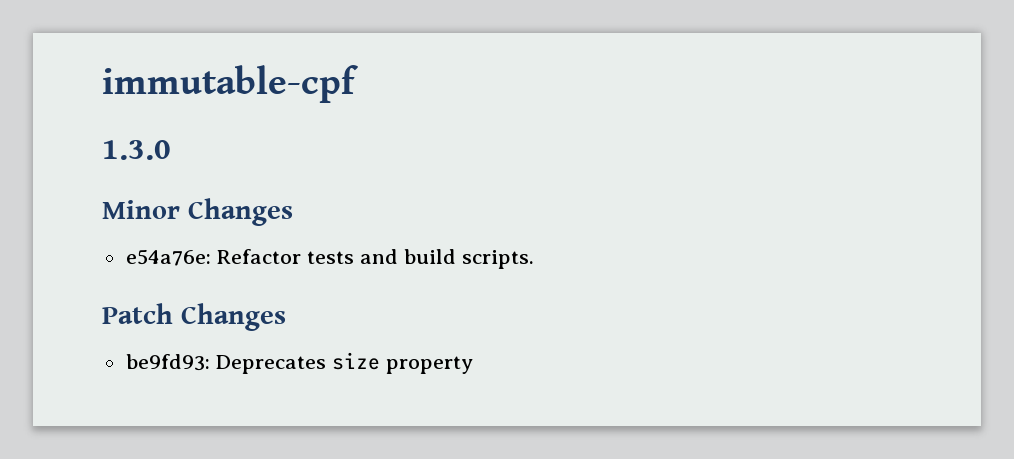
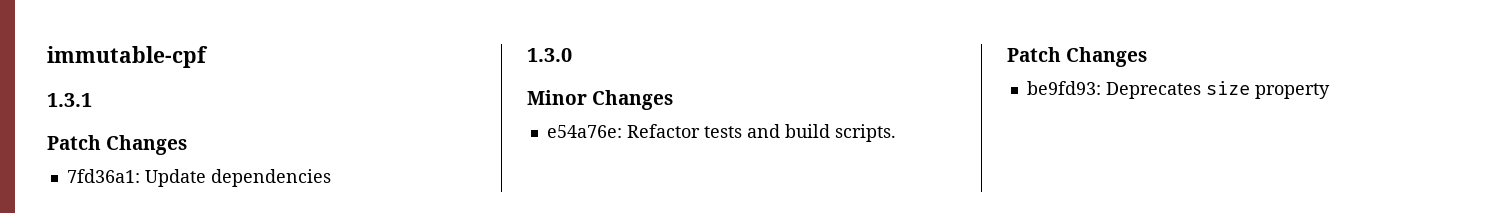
+ 1.3.1
+ Patch Changes
+ 7fd36a1: Update dependencies

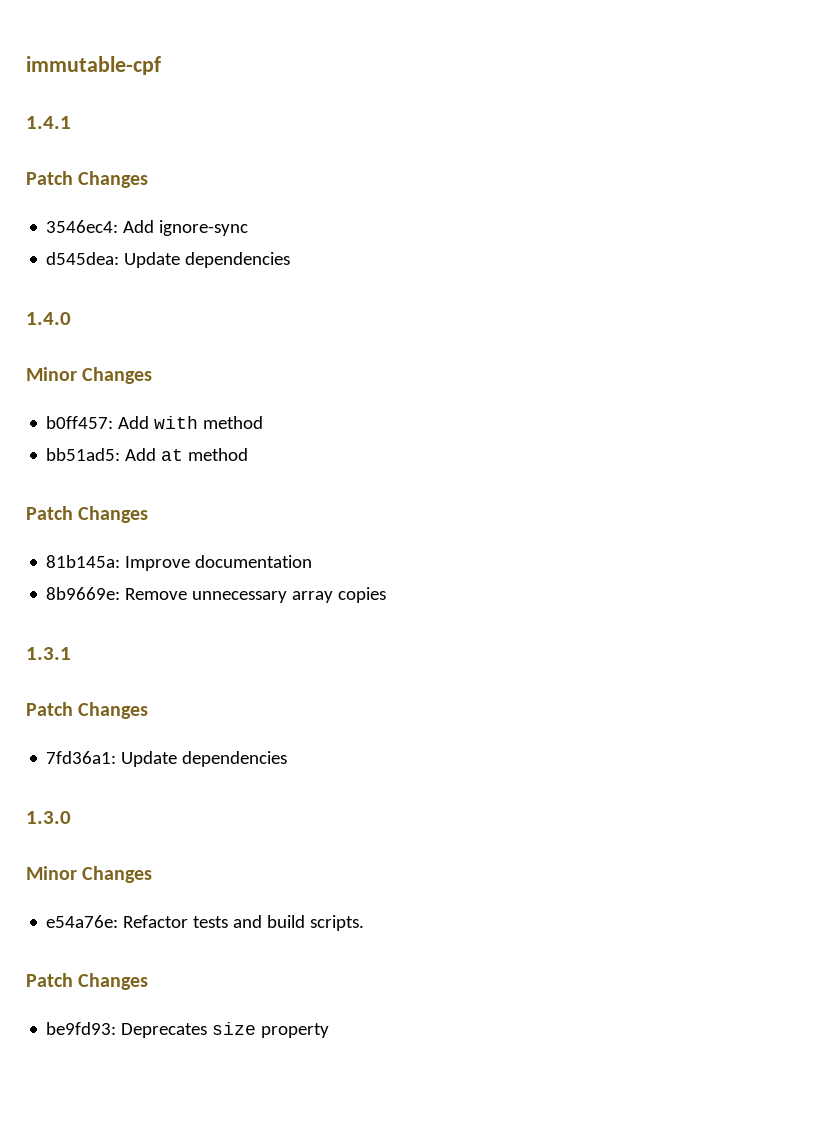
+ 1.4.1
+ Patch Changes
+ 3546ec4: Add ignore-sync
+ d545dea: Update dependencies
+ 1.4.0
+ Minor Changes
+ b0ff457: Add with method
+ bb51ad5: Add at method
+ Patch Changes
+ 81b145a: Improve documentation
+ 8b9669e: Remove unnecessary array copies

